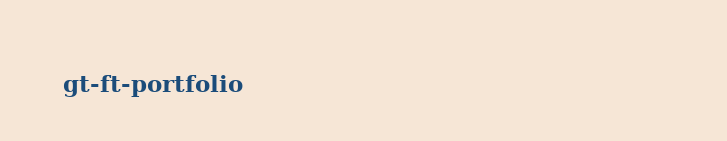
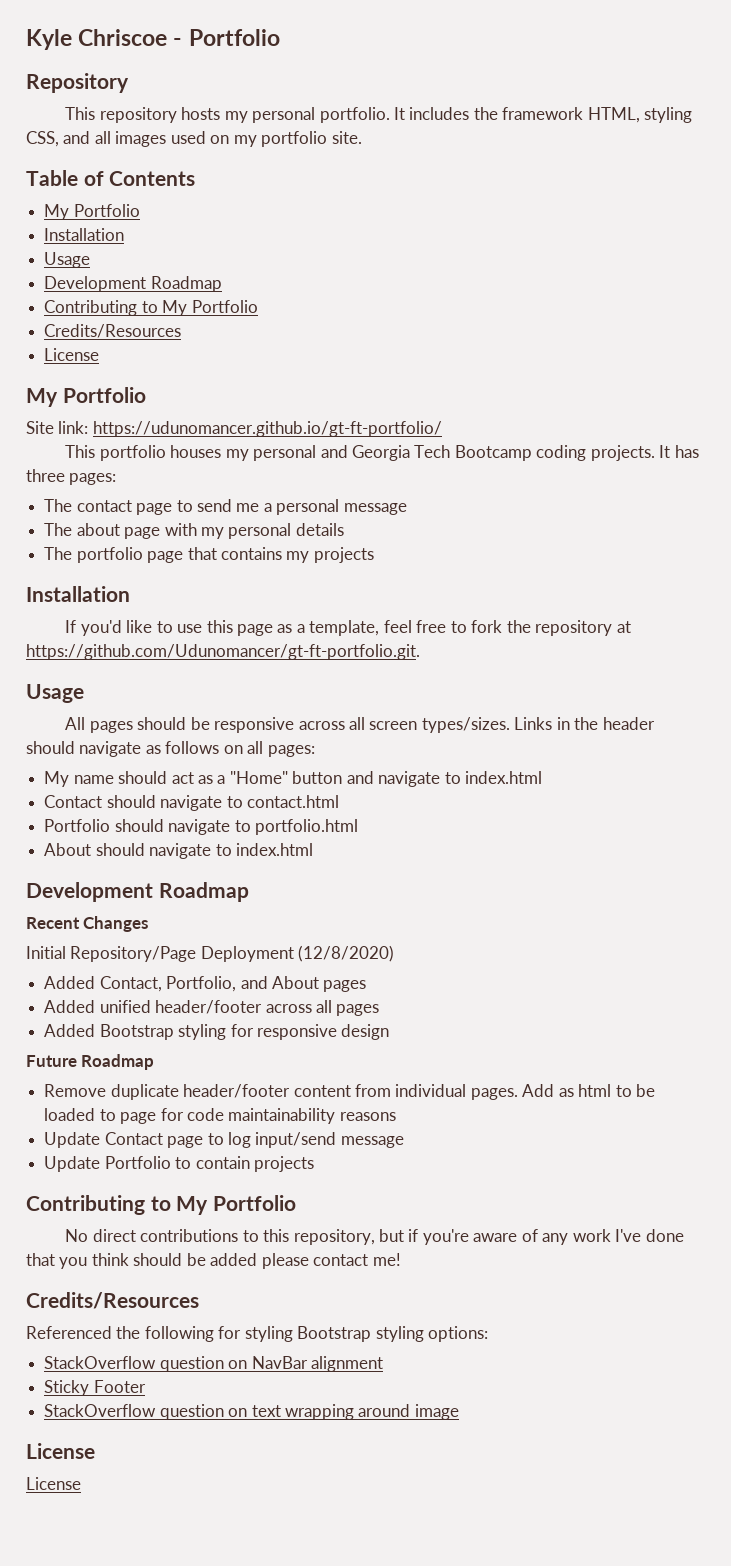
- gt-ft-portfolio
+ Kyle Chriscoe - Portfolio
+ Repository
+ This repository hosts my personal portfolio. It includes the framework HTML, styling CSS, and all images used on my portfolio site.
+ Table of Contents
+ My Portfolio
+ Installation
+ Usage
+ Development Roadmap
+ Contributing to My Portfolio
+ Credits/Resources
+ License
+ My Portfolio
+ Site link: https://udunomancer.github.io/gt-ft-portfolio/
+ This portfolio houses my personal and Georgia Tech Bootcamp coding projects. It has three pages:
+ The contact page to send me a personal message
+ The about page with my personal details
+ The portfolio page that contains my projects
+ Installation
+ If you'd like to use this page as a template, feel free to fork the repository at https://github.com/Udunomancer/gt-ft-portfolio.git.
+ Usage
+ All pages should be responsive across all screen types/sizes. Links in the header should navigate as follows on all pages:
+ My name should act as a "Home" button and navigate to index.html
+ Contact should navigate to contact.html
+ Portfolio should navigate to portfolio.html
+ About should navigate to index.html
+ Development Roadmap
+ Recent Changes
+ Initial Repository/Page Deployment (12/8/2020)
+ Added Contact, Portfolio, and About pages
+ Added unified header/footer across all pages
+ Added Bootstrap styling for responsive design
+ Future Roadmap
+ Remove duplicate header/footer content from individual pages. Add as html to be loaded to page for code maintainability reasons
+ Update Contact page to log input/send message
+ Update Portfolio to contain projects
+ Contributing to My Portfolio
+ No direct contributions to this repository, but if you're aware of any work I've done that you think should be added please contact me!
+ Credits/Resources
+ Referenced the following for styling Bootstrap styling options:
+ StackOverflow question on NavBar alignment
+ Sticky Footer
+ StackOverflow question on text wrapping around image
+ License
+ License

